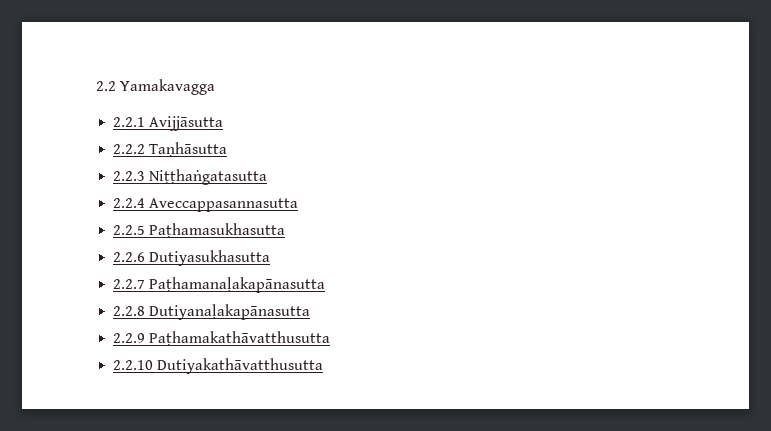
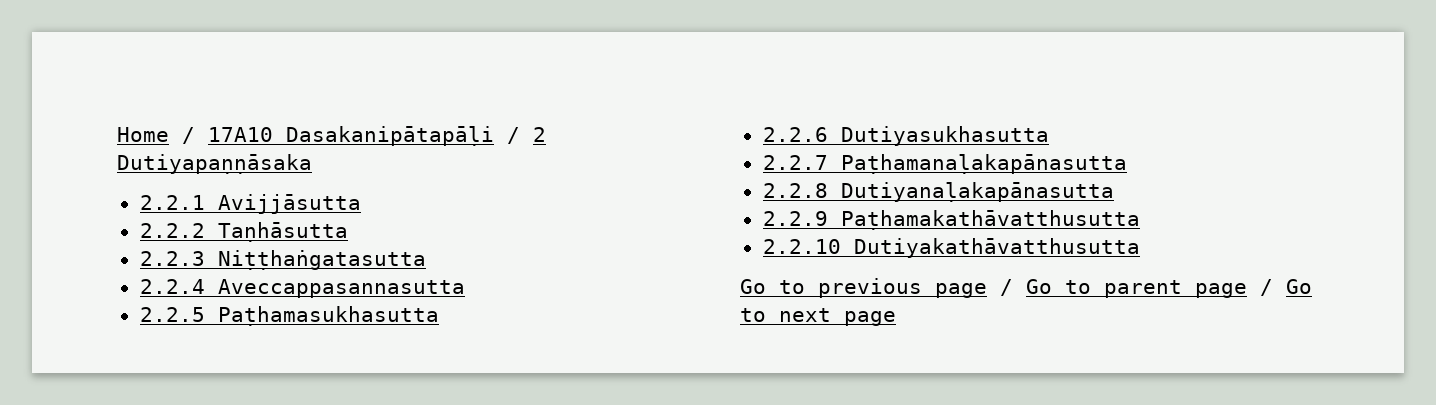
- 2.2 Yamakavagga
+ Home / 17A10 Dasakanipātapāḷi / 2 Dutiyapaṇṇāsaka
+ Go to previous page / Go to parent page / Go to next page

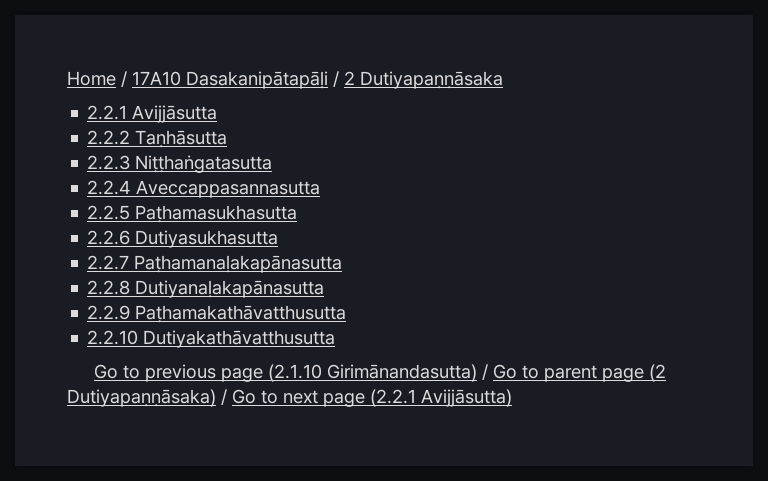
- Go to previous page / Go to parent page / Go to next page
+ Go to previous page (2.1.10 Girimānandasutta) / Go to parent page (2 Dutiyapaṇṇāsaka) / Go to next page (2.2.1 Avijjāsutta)

